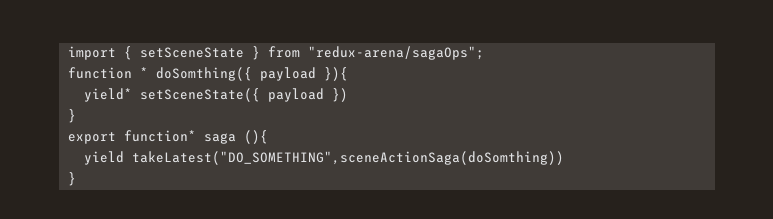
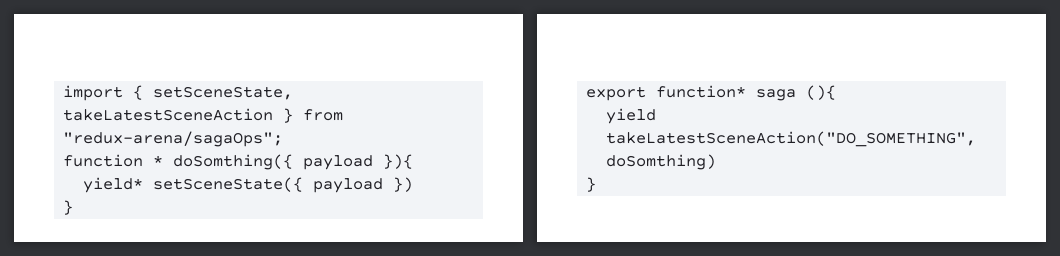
- import { setSceneState } from "redux-arena/sagaOps";
+ import { setSceneState, takeLatestSceneAction } from "redux-arena/sagaOps";
- yield takeLatest("DO_SOMETHING",sceneActionSaga(doSomthing))
+ yield takeLatestSceneAction("DO_SOMETHING", doSomthing)

